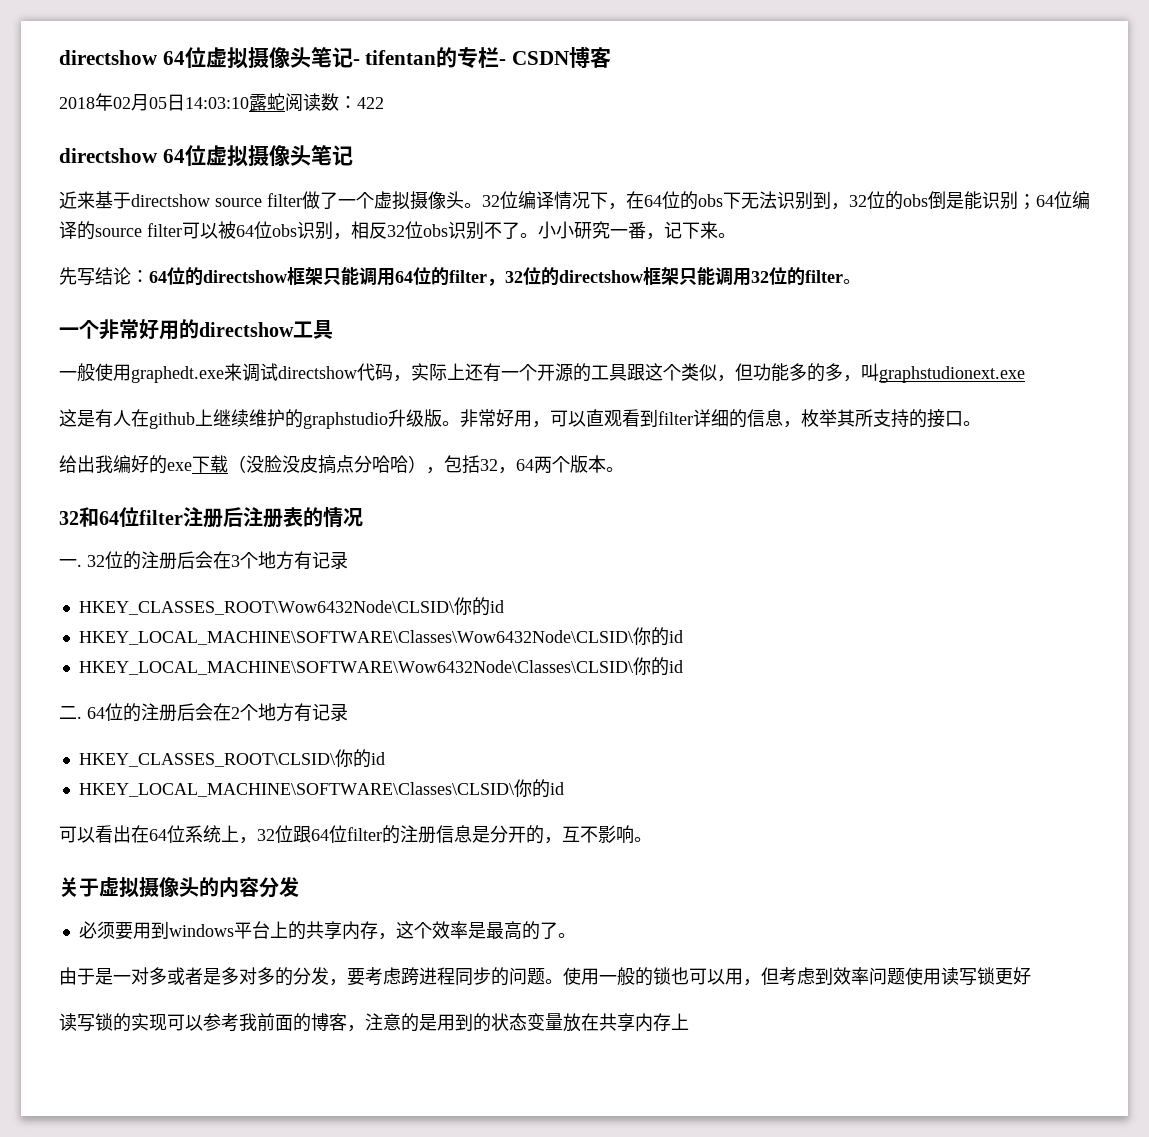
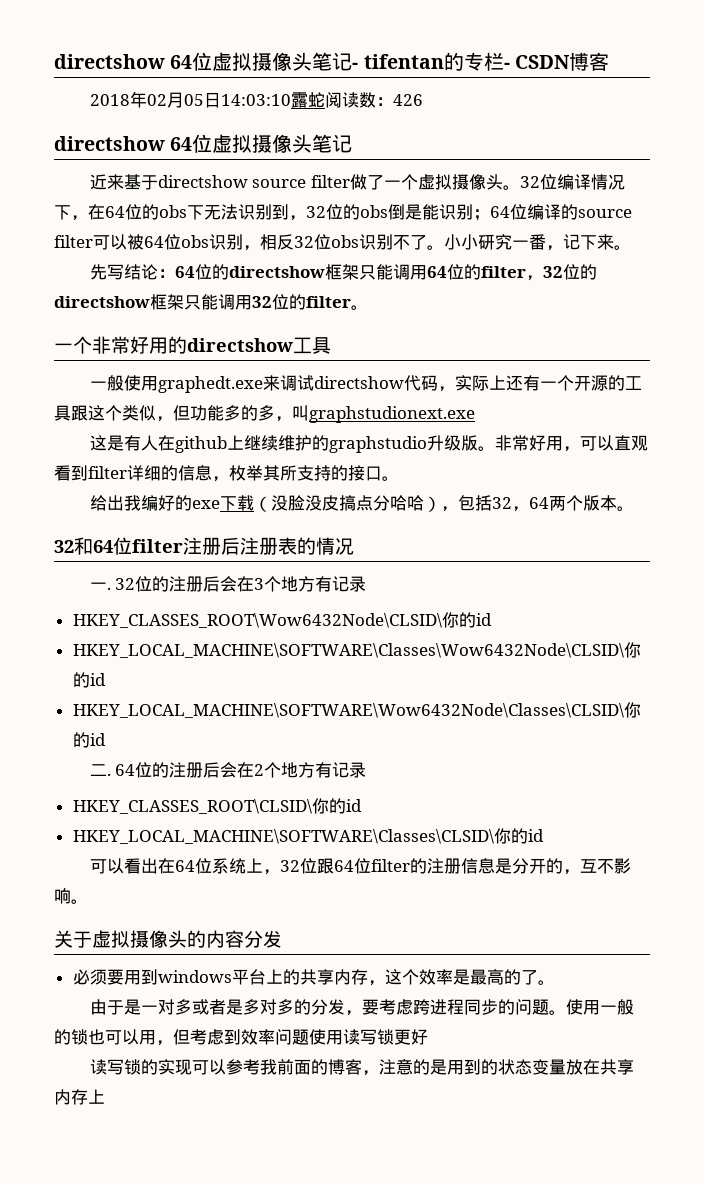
- 2018年02月05日14:03:10露蛇阅读数：422
+ 2018年02月05日14:03:10露蛇阅读数：426

